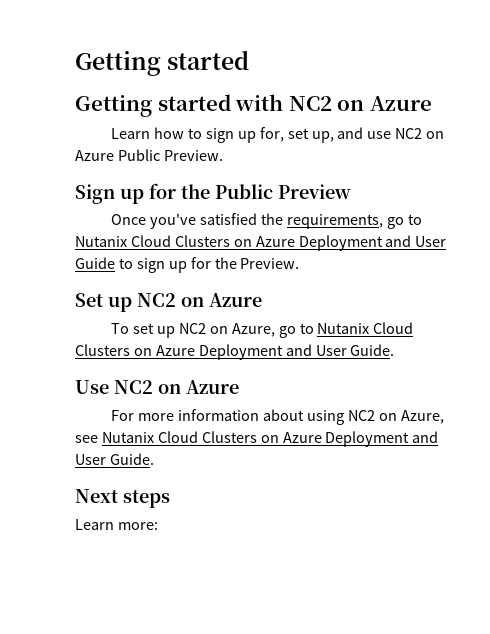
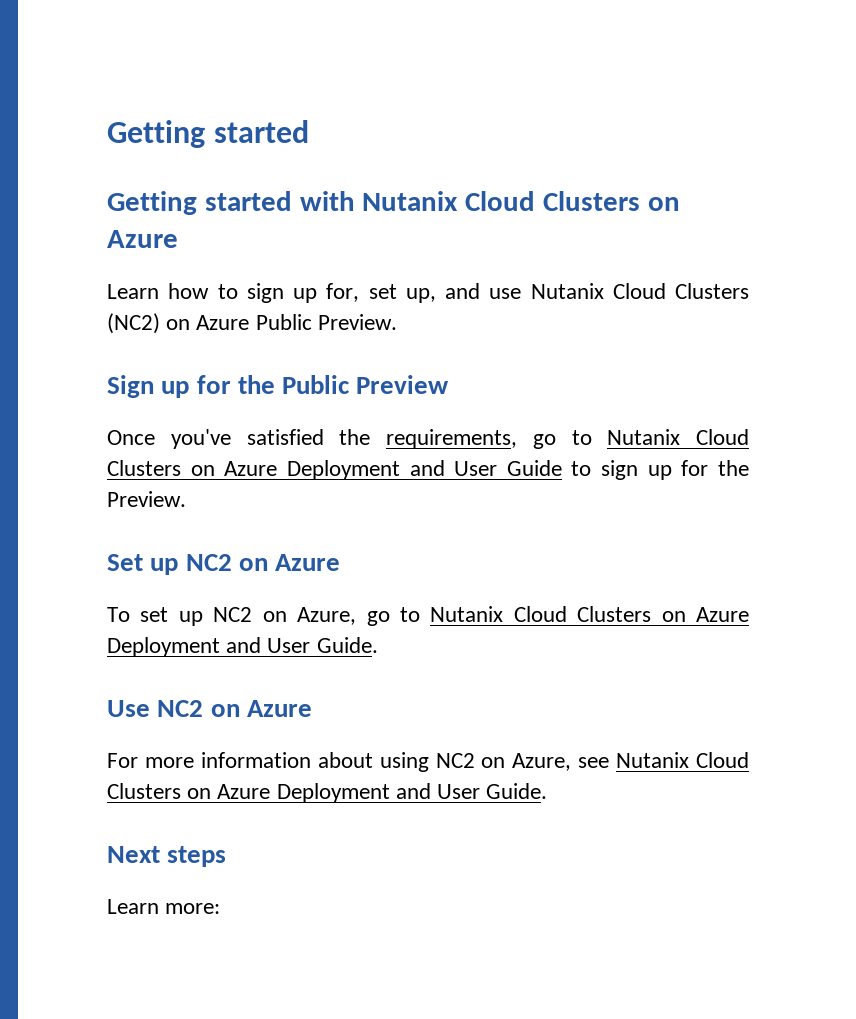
- Getting started with NC2 on Azure
+ Getting started with Nutanix Cloud Clusters on Azure
- Learn how to sign up for, set up, and use NC2 on Azure Public Preview.
+ Learn how to sign up for, set up, and use Nutanix Cloud Clusters (NC2) on Azure Public Preview.

